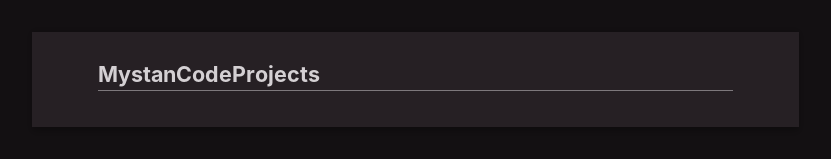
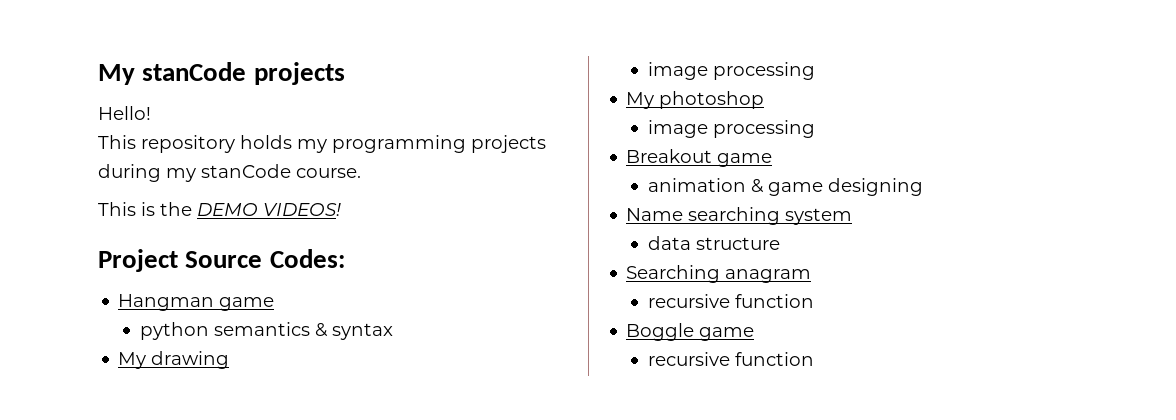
- MystanCodeProjects
+ My stanCode projects
+ Hello!
+ This repository holds my programming projects during my stanCode course.
+ This is the DEMO VIDEOS!
+ Project Source Codes:
+ Hangman game
+ python semantics & syntax
+ My drawing
+ image processing
+ My photoshop
+ image processing
+ Breakout game
+ animation & game designing
+ Name searching system
+ data structure
+ Searching anagram
+ recursive function
+ Boggle game
+ recursive function

